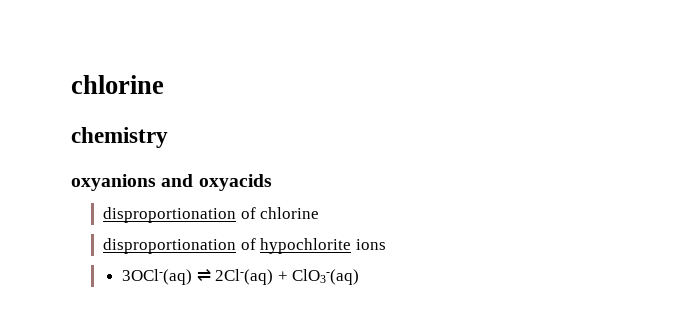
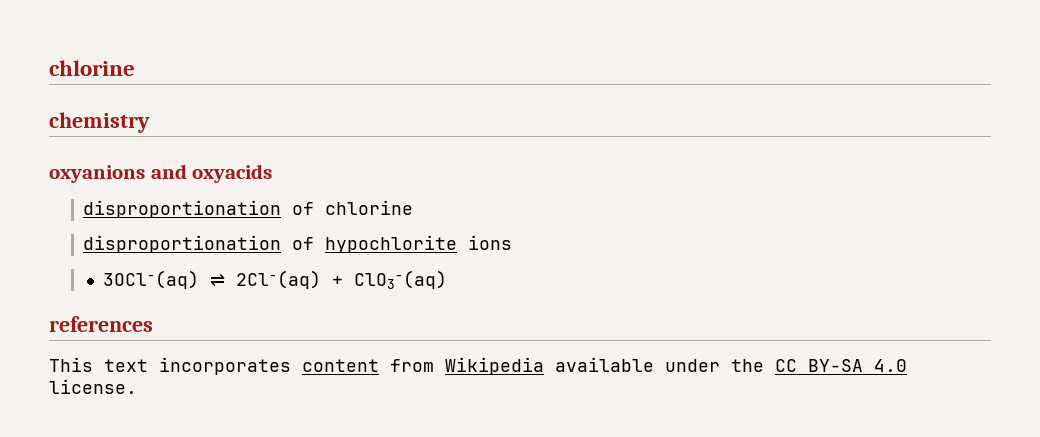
+ references
+ This text incorporates content from Wikipedia available under the CC BY-SA 4.0 license.

